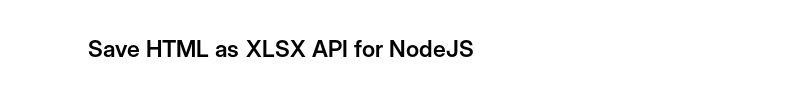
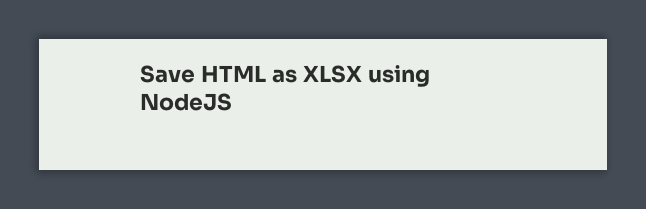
- Save HTML as XLSX API for NodeJS
+ Save HTML as XLSX using NodeJS

